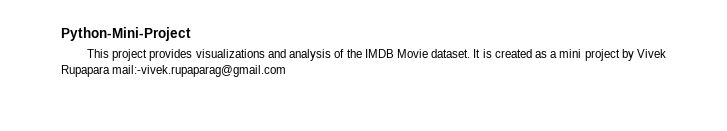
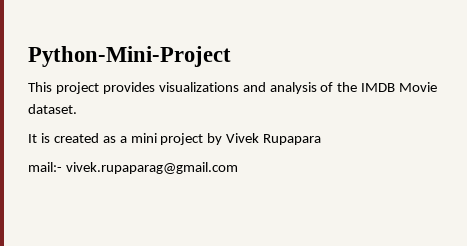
- This project provides visualizations and analysis of the IMDB Movie dataset. It is created as a mini project by Vivek Rupapara mail:-vivek.rupaparag@gmail.com
+ This project provides visualizations and analysis of the IMDB Movie dataset.
+ It is created as a mini project by Vivek Rupapara
+ mail:- vivek.rupaparag@gmail.com

